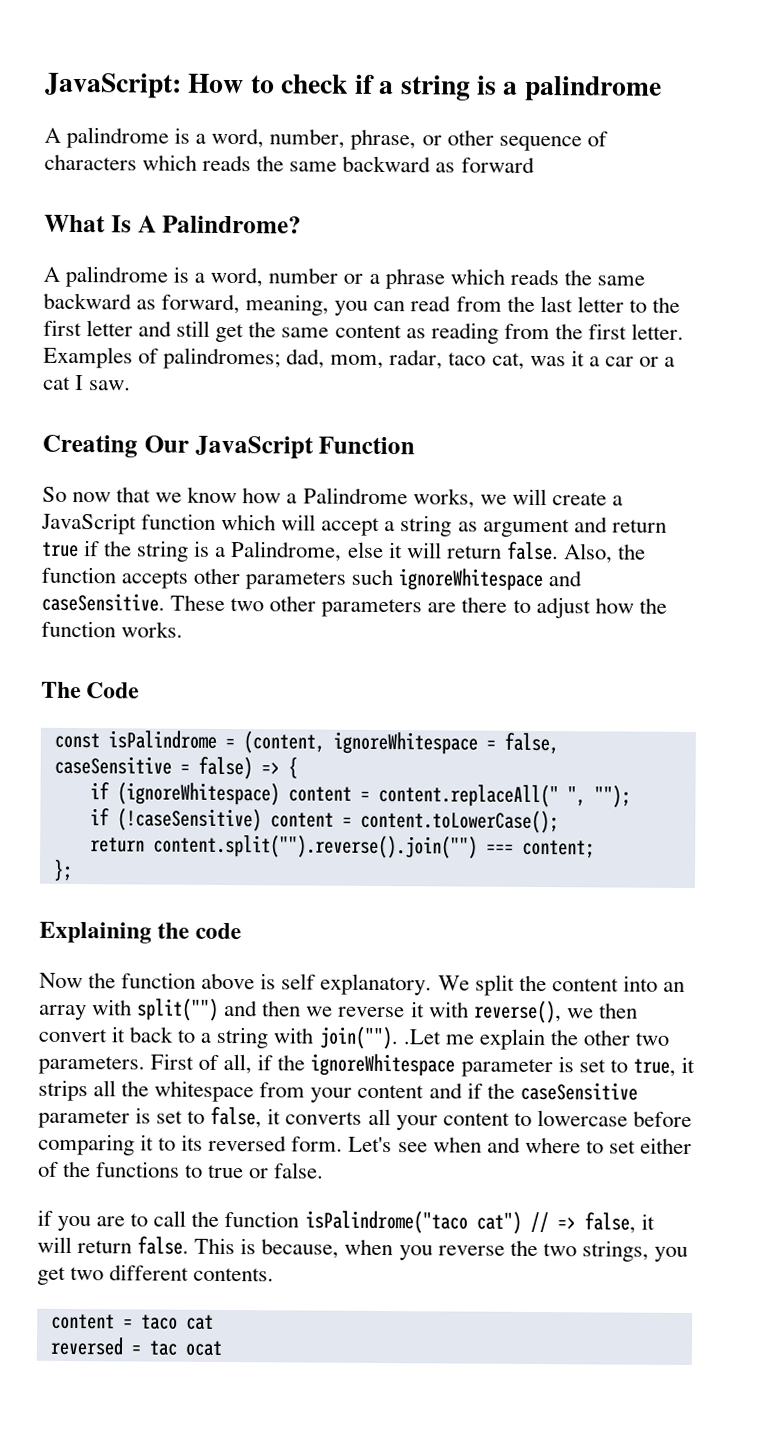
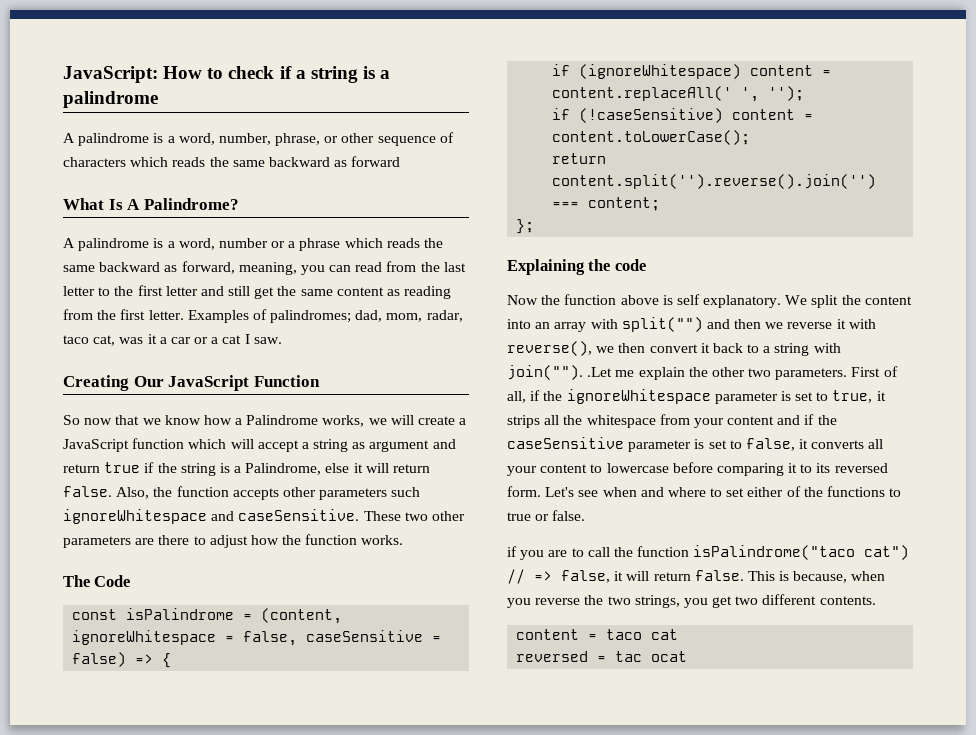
- if (ignoreWhitespace) content = content.replaceAll(" ", "");
+ if (ignoreWhitespace) content = content.replaceAll(' ', '');
- return content.split("").reverse().join("") === content;
+ return content.split('').reverse().join('') === content;

